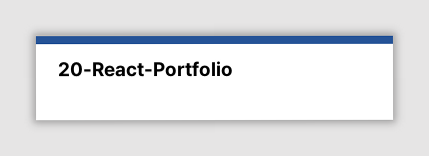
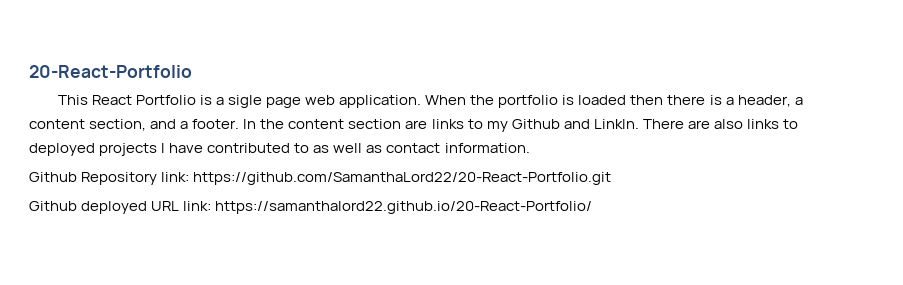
+ This React Portfolio is a sigle page web application. When the portfolio is loaded then there is a header, a content section, and a footer. In the content section are links to my Github and LinkIn. There are also links to deployed projects I have contributed to as well as contact information.
+ Github Repository link: https://github.com/SamanthaLord22/20-React-Portfolio.git
+ Github deployed URL link: https://samanthalord22.github.io/20-React-Portfolio/

